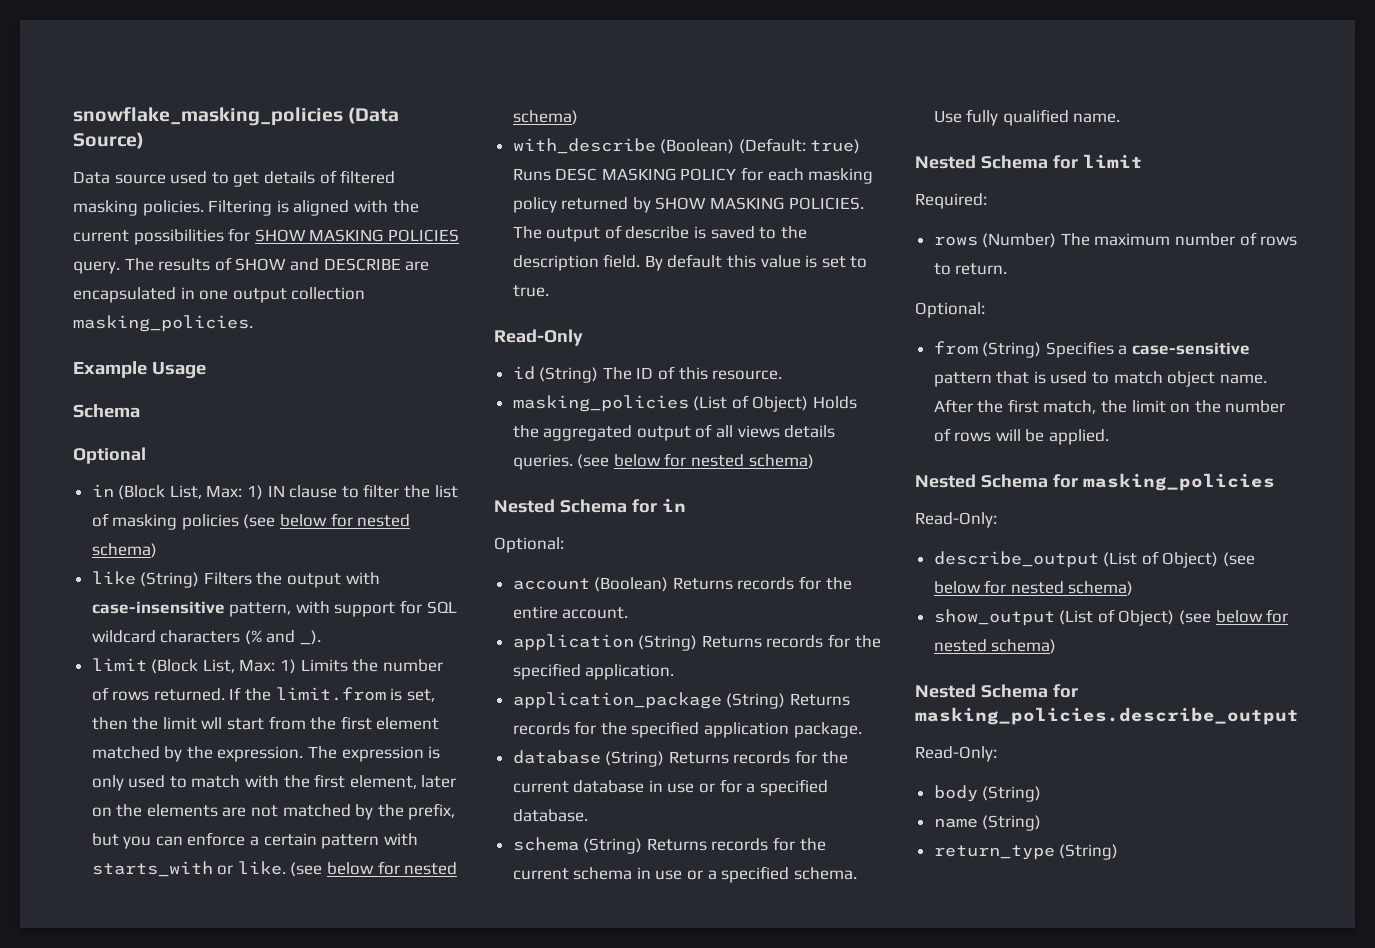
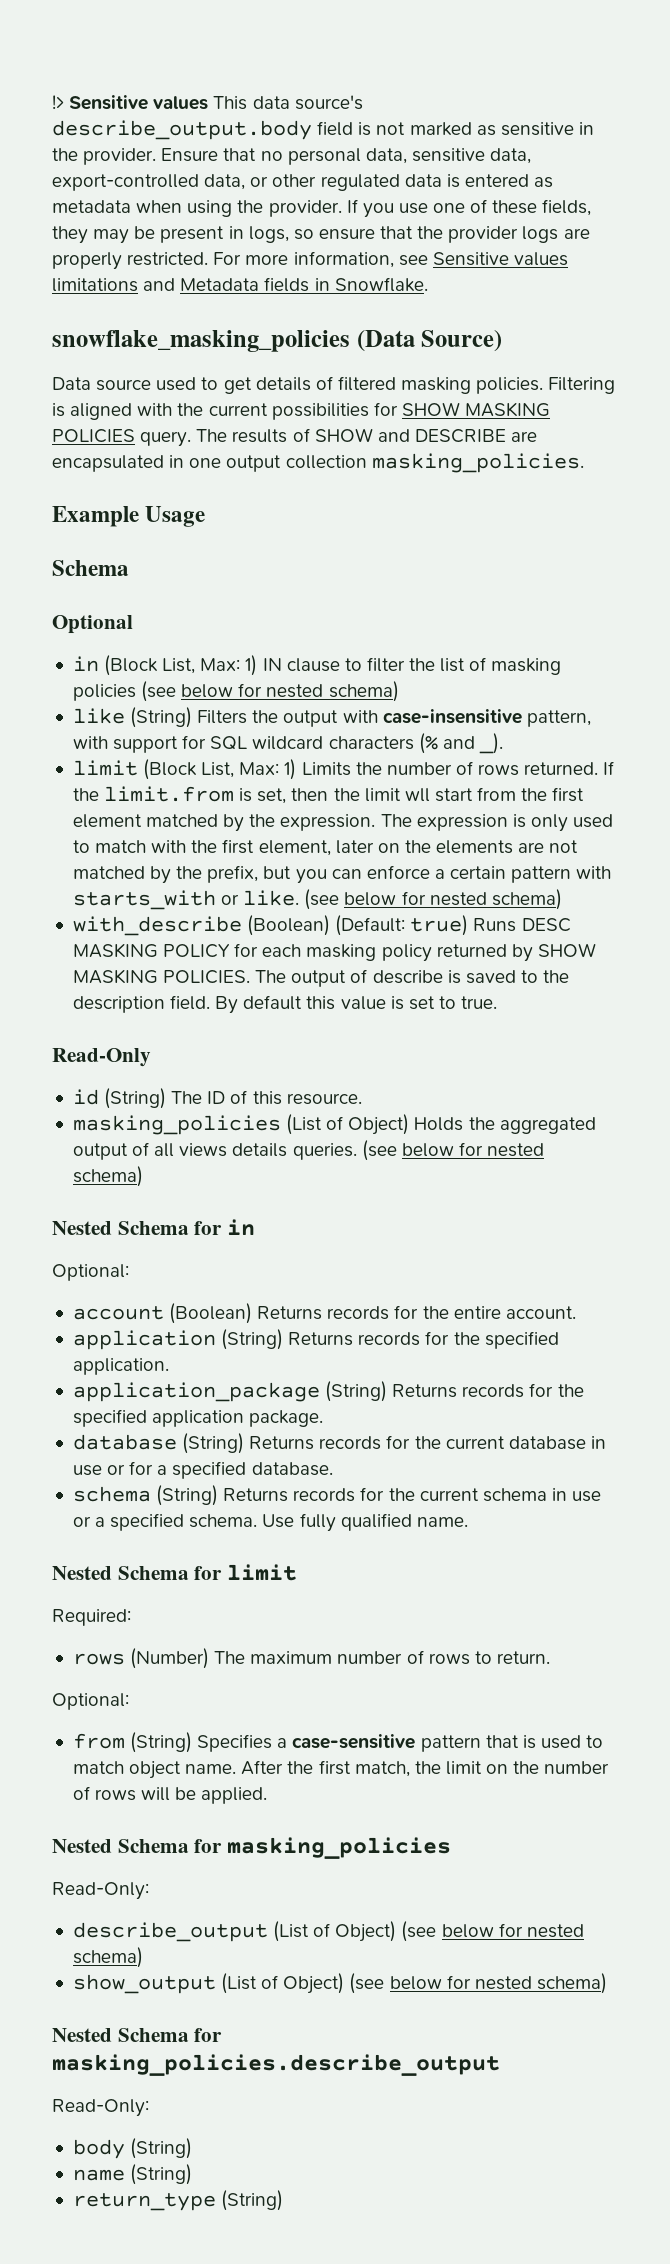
+ !> Sensitive values This data source's describe_output.body field is not marked as sensitive in the provider. Ensure that no personal data, sensitive data, export-controlled data, or other regulated data is entered as metadata when using the provider. If you use one of these fields, they may be present in logs, so ensure that the provider logs are properly restricted. For more information, see Sensitive values limitations and Metadata fields in Snowflake.

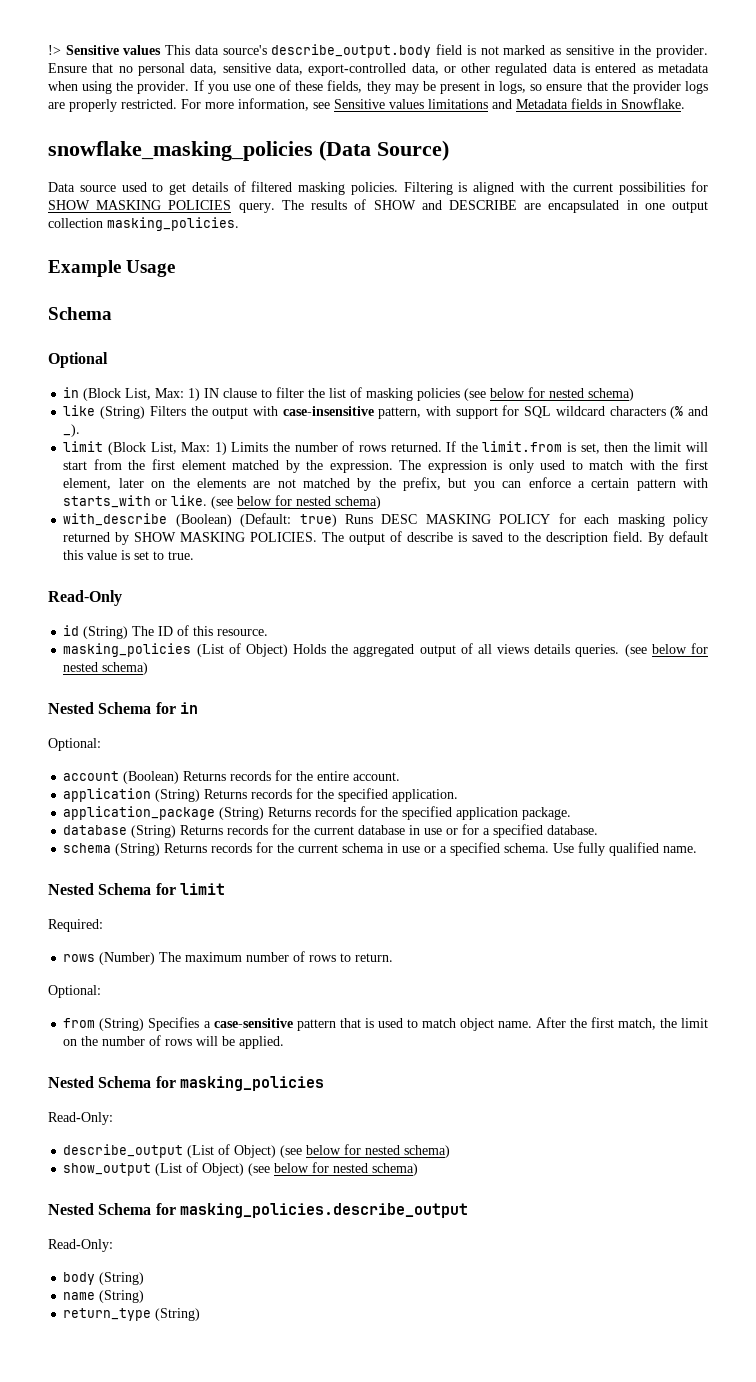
- If the limit.from is set, then the limit wll start from the first element matched by the expression.
+ If the limit.from is set, then the limit will start from the first element matched by the expression.

